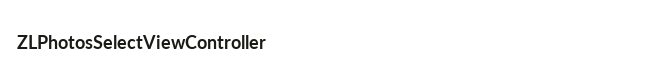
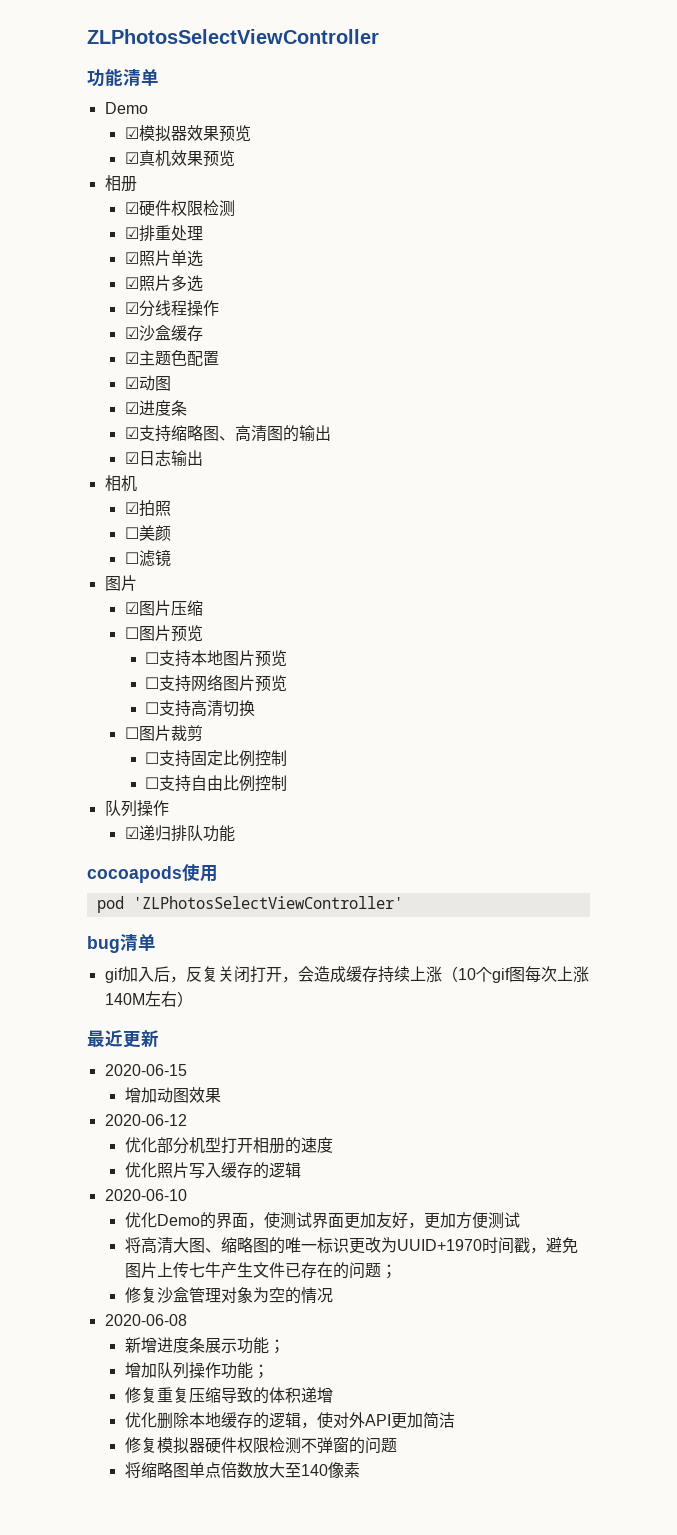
+ 功能清单
+ Demo
+ ☑模拟器效果预览
+ ☑真机效果预览
+ 相册
+ ☑硬件权限检测
+ ☑排重处理
+ ☑照片单选
+ ☑照片多选
+ ☑分线程操作
+ ☑沙盒缓存
+ ☑主题色配置
+ ☑动图
+ ☑进度条
+ ☑支持缩略图、高清图的输出
+ ☑日志输出
+ 相机
+ ☑拍照
+ ☐美颜
+ ☐滤镜
+ 图片
+ ☑图片压缩
+ ☐图片预览
+ ☐支持本地图片预览
+ ☐支持网络图片预览
+ ☐支持高清切换
+ ☐图片裁剪
+ ☐支持固定比例控制
+ ☐支持自由比例控制
+ 队列操作
+ ☑递归排队功能
+ cocoapods使用
+ pod 'ZLPhotosSelectViewController'
+ bug清单
+ gif加入后，反复关闭打开，会造成缓存持续上涨（10个gif图每次上涨140M左右）
+ 最近更新
+ 2020-06-15
+ 增加动图效果
+ 2020-06-12
+ 优化部分机型打开相册的速度
+ 优化照片写入缓存的逻辑
+ 2020-06-10
+ 优化Demo的界面，使测试界面更加友好，更加方便测试
+ 将高清大图、缩略图的唯一标识更改为UUID+1970时间戳，避免图片上传七牛产生文件已存在的问题；
+ 修复沙盒管理对象为空的情况
+ 2020-06-08
+ 新增进度条展示功能；
+ 增加队列操作功能；
+ 修复重复压缩导致的体积递增
+ 优化删除本地缓存的逻辑，使对外API更加简洁
+ 修复模拟器硬件权限检测不弹窗的问题
+ 将缩略图单点倍数放大至140像素

